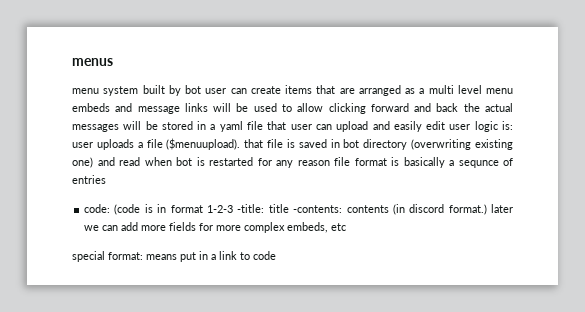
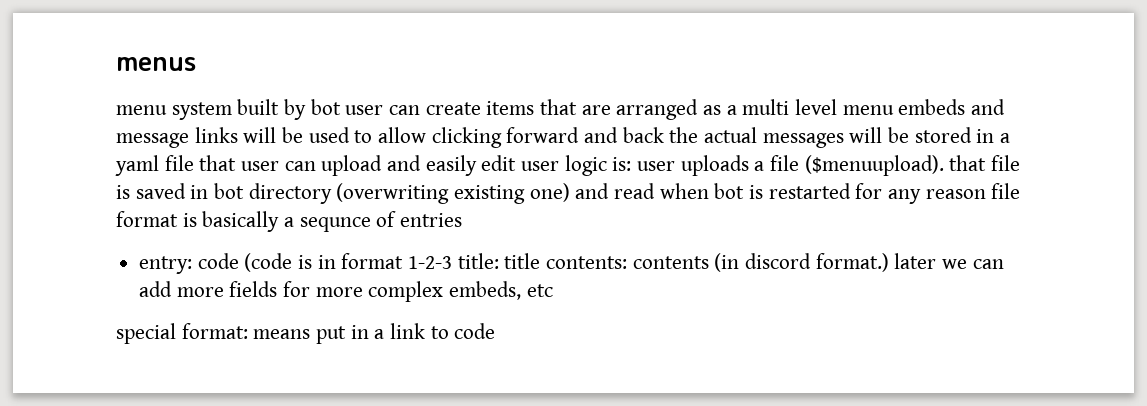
- code: (code is in format 1-2-3 -title: title -contents: contents (in discord format.) later we can add more fields for more complex embeds, etc
+ entry: code (code is in format 1-2-3 title: title contents: contents (in discord format.) later we can add more fields for more complex embeds, etc

